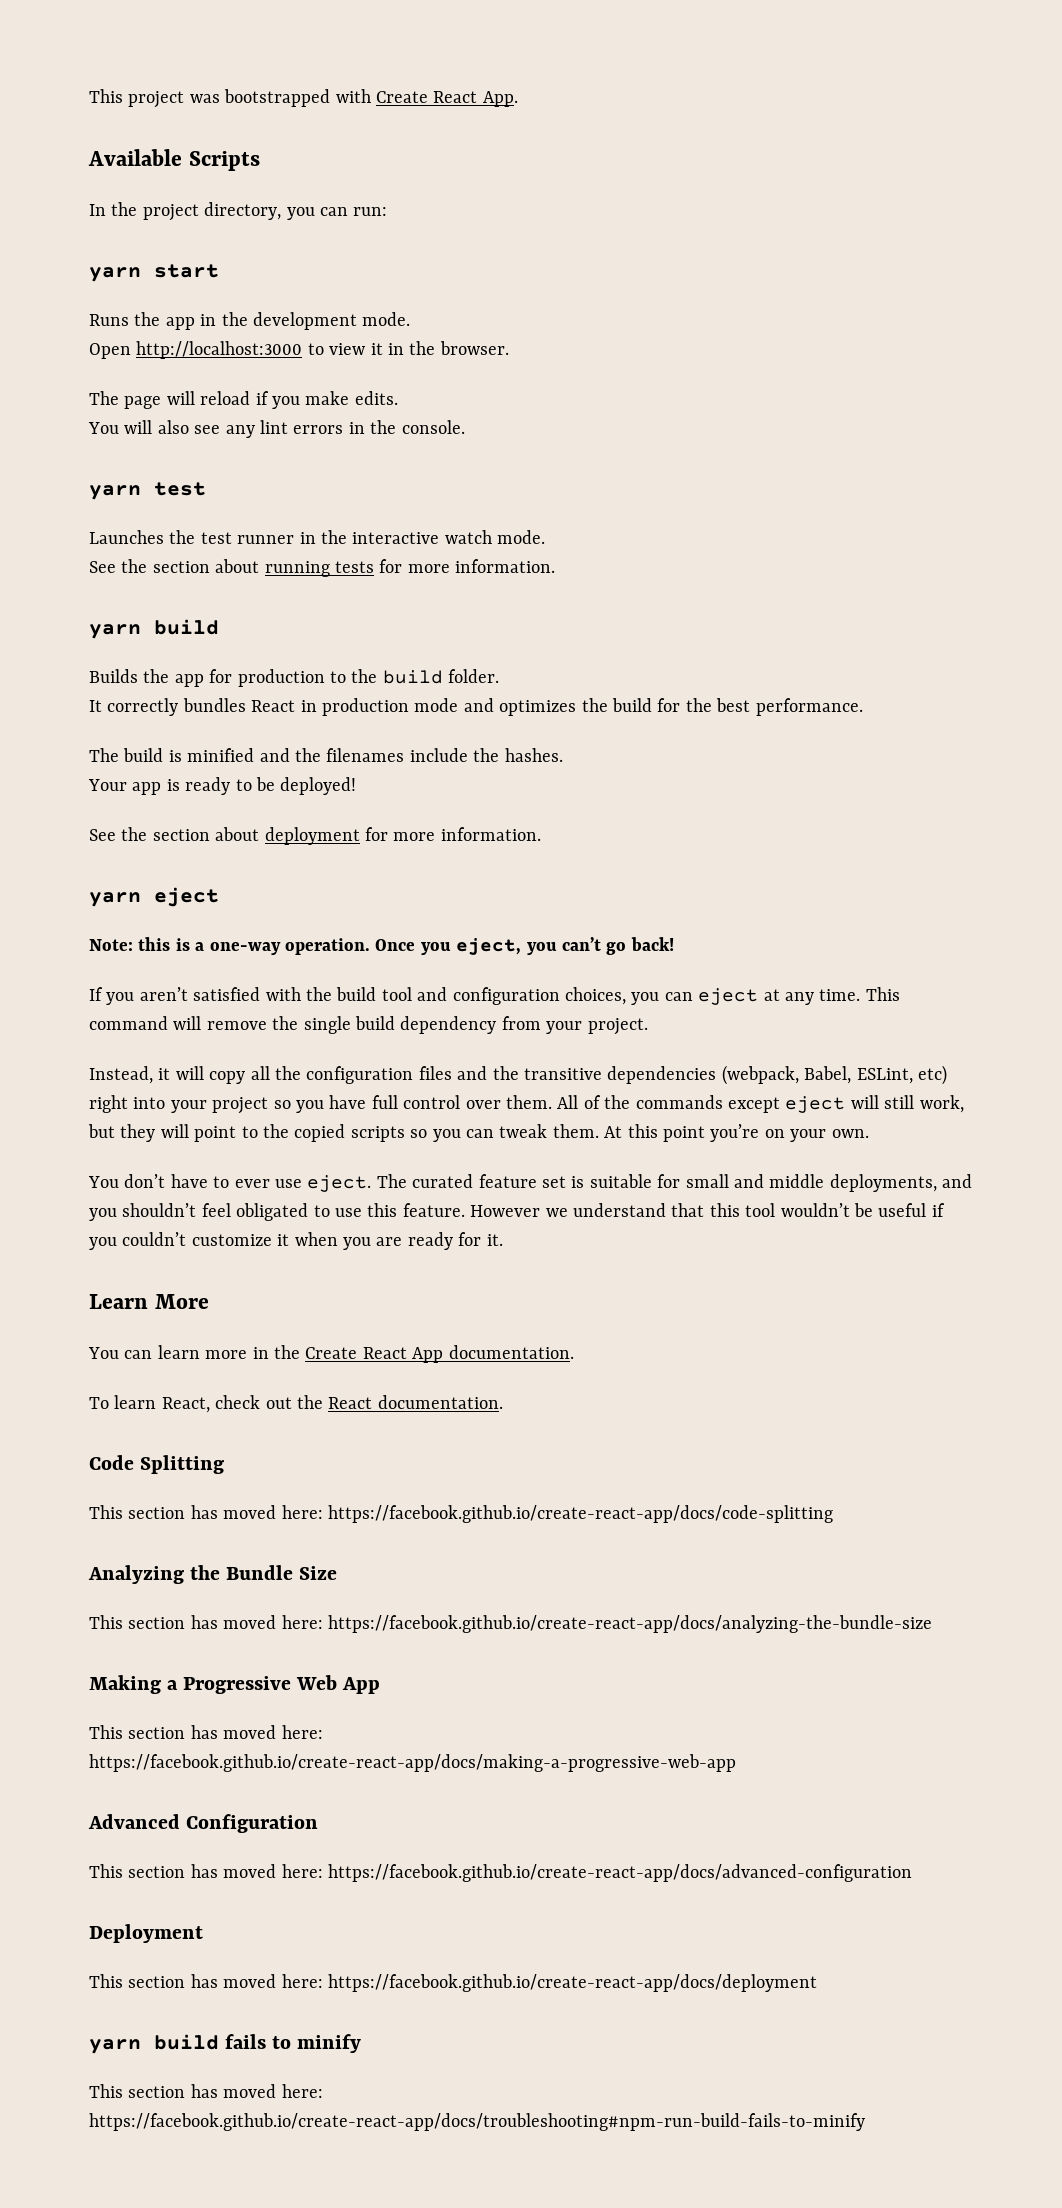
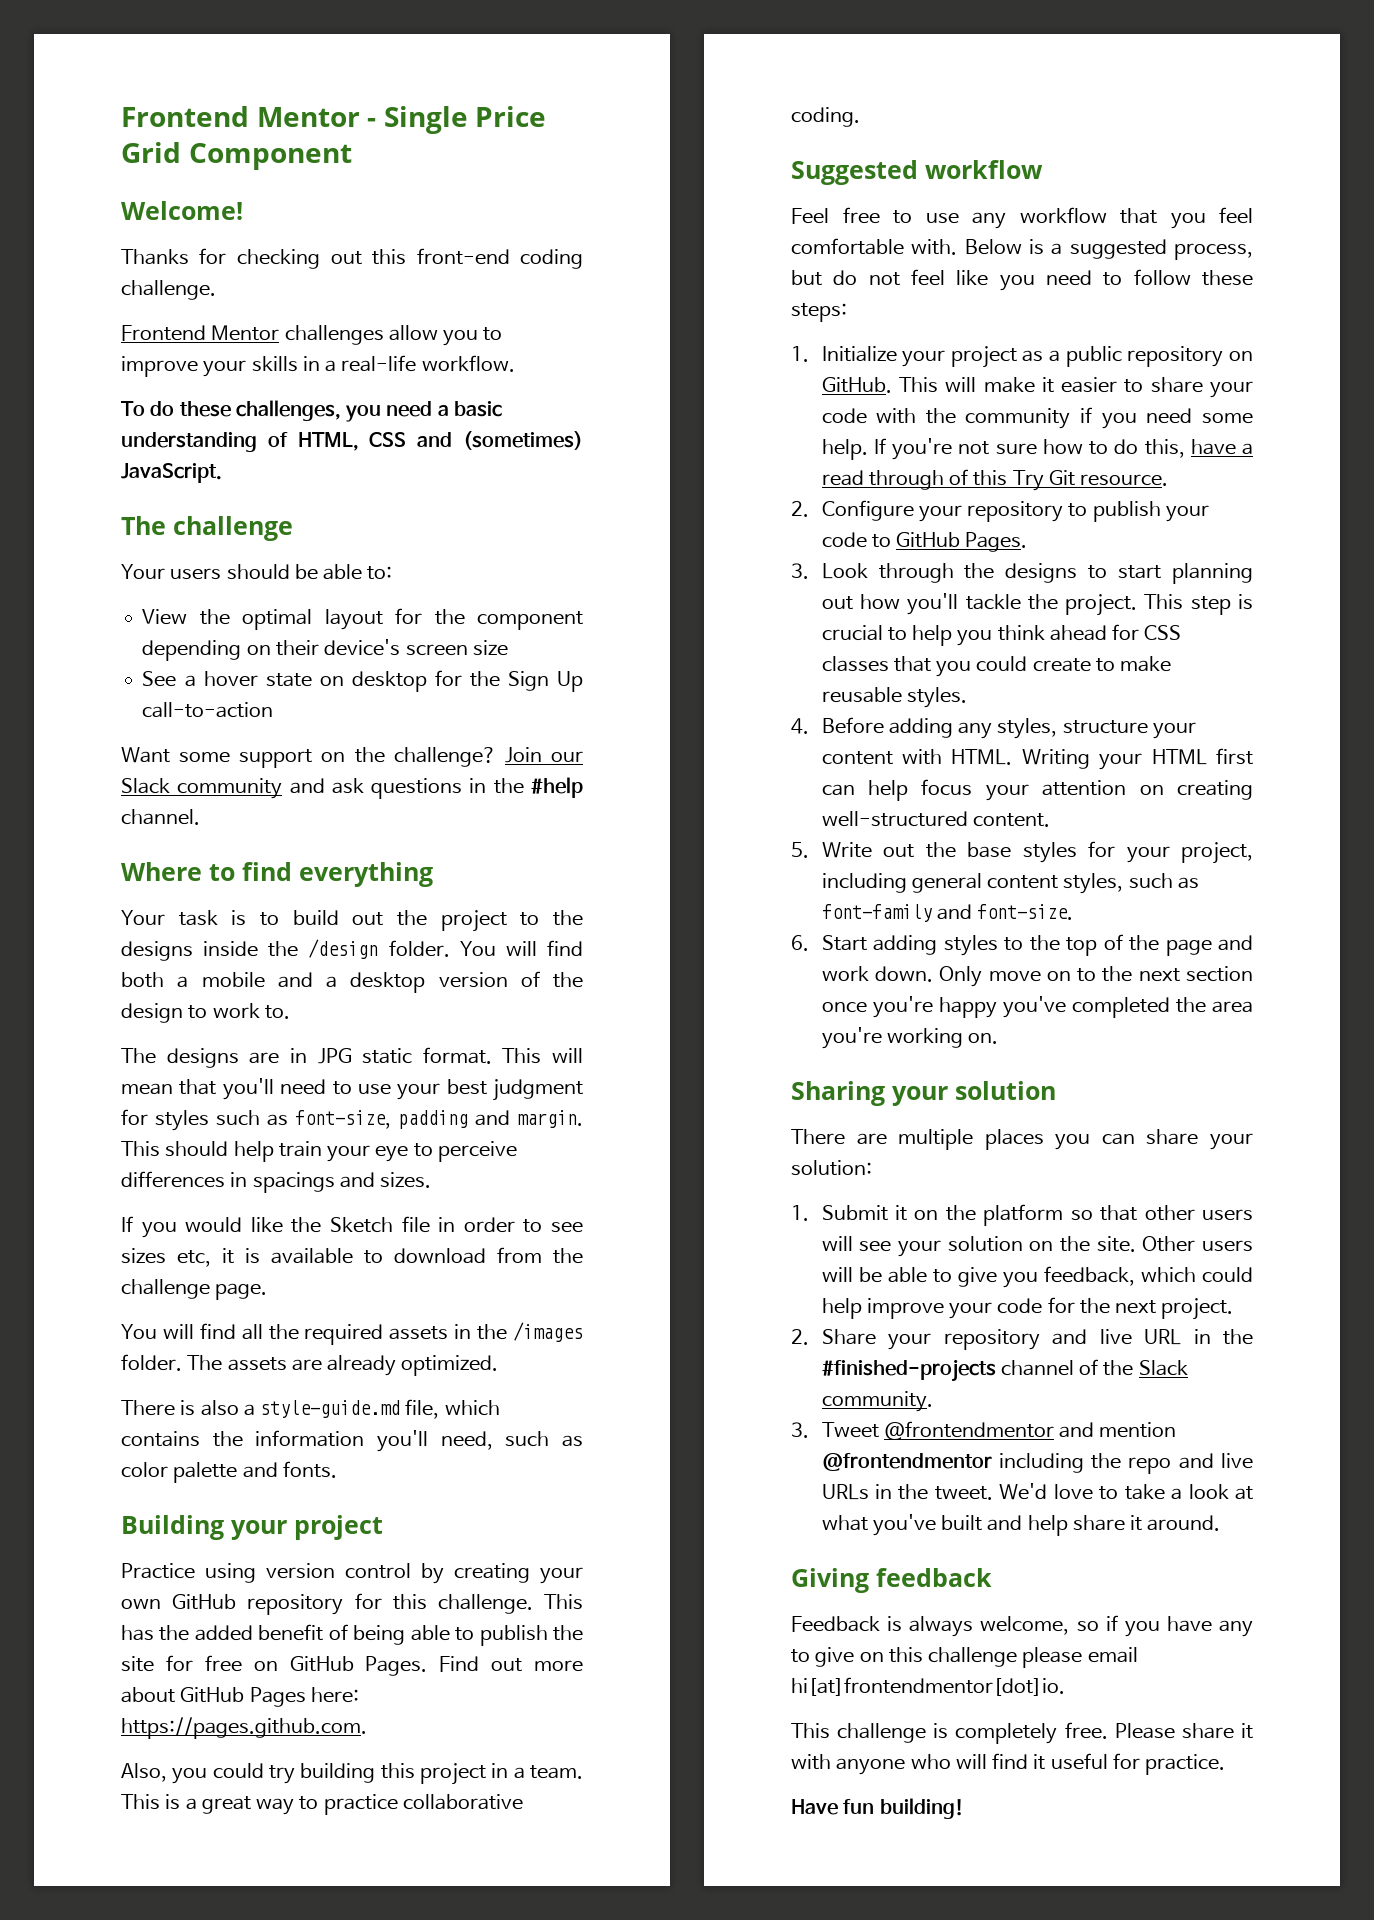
- This project was bootstrapped with Create React App.
- Available Scripts
- In the project directory, you can run:
- yarn start
- Runs the app in the development mode.
- Open http://localhost:3000 to view it in the browser.
- The page will reload if you make edits.
- You will also see any lint errors in the console.
- yarn test
- Launches the test runner in the interactive watch mode.
- See the section about running tests for more information.
- yarn build
- Builds the app for production to the build folder.
- It correctly bundles React in production mode and optimizes the build for the best performance.
- The build is minified and the filenames include the hashes.
- Your app is ready to be deployed!
- See the section about deployment for more information.
- yarn eject
- Note: this is a one-way operation. Once you eject, you can’t go back!
- If you aren’t satisfied with the build tool and configuration choices, you can eject at any time. This command will remove the single build dependency from your project.
- Instead, it will copy all the configuration files and the transitive dependencies (webpack, Babel, ESLint, etc) right into your project so you have full control over them. All of the commands except eject will still work, but they will point to the copied scripts so you can tweak them. At this point you’re on your own.
- You don’t have to ever use eject. The curated feature set is suitable for small and middle deployments, and you shouldn’t feel obligated to use this feature. However we understand that this tool wouldn’t be useful if you couldn’t customize it when you are ready for it.
- Learn More
- You can learn more in the Create React App documentation.
- To learn React, check out the React documentation.
- Code Splitting
- This section has moved here: https://facebook.github.io/create-react-app/docs/code-splitting
- Analyzing the Bundle Size
- This section has moved here: https://facebook.github.io/create-react-app/docs/analyzing-the-bundle-size
- Making a Progressive Web App
- This section has moved here: https://facebook.github.io/create-react-app/docs/making-a-progressive-web-app
- Advanced Configuration
- This section has moved here: https://facebook.github.io/create-react-app/docs/advanced-configuration
- Deployment
- This section has moved here: https://facebook.github.io/create-react-app/docs/deployment
- yarn build fails to minify
- This section has moved here: https://facebook.github.io/create-react-app/docs/troubleshooting#npm-run-build-fails-to-minify
+ Frontend Mentor - Single Price Grid Component
+ Welcome!
+ Thanks for checking out this front-end coding challenge.
+ Frontend Mentor challenges allow you to improve your skills in a real-life workflow.
+ To do these challenges, you need a basic understanding of HTML, CSS and (sometimes) JavaScript.
+ The challenge
+ Your users should be able to:
+ View the optimal layout for the component depending on their device's screen size
+ See a hover state on desktop for the Sign Up call-to-action
+ Want some support on the challenge? Join our Slack community and ask questions in the #help channel.
+ Where to find everything
+ Your task is to build out the project to the designs inside the /design folder. You will find both a mobile and a desktop version of the design to work to.
+ The designs are in JPG static format. This will mean that you'll need to use your best judgment for styles such as font-size, padding and margin. This should help train your eye to perceive differences in spacings and sizes.
+ If you would like the Sketch file in order to see sizes etc, it is available to download from the challenge page.
+ You will find all the required assets in the /images folder. The assets are already optimized.
+ There is also a style-guide.md file, which contains the information you'll need, such as color palette and fonts.
+ Building your project
+ Practice using version control by creating your own GitHub repository for this challenge. This has the added benefit of being able to publish the site for free on GitHub Pages. Find out more about GitHub Pages here: https://pages.github.com.
+ Also, you could try building this project in a team. This is a great way to practice collaborative coding.
+ Suggested workflow
+ Feel free to use any workflow that you feel comfortable with. Below is a suggested process, but do not feel like you need to follow these steps:
+ 1. Initialize your project as a public repository on GitHub. This will make it easier to share your code with the community if you need some help. If you're not sure how to do this, have a read through of this Try Git resource.
+ 2. Configure your repository to publish your code to GitHub Pages.
+ 3. Look through the designs to start planning out how you'll tackle the project. This step is crucial to help you think ahead for CSS classes that you could create to make reusable styles.
+ 4. Before adding any styles, structure your content with HTML. Writing your HTML first can help focus your attention on creating well-structured content.
+ 5. Write out the base styles for your project, including general content styles, such as font-family and font-size.
+ 6. Start adding styles to the top of the page and work down. Only move on to the next section once you're happy you've completed the area you're working on.
+ Sharing your solution
+ There are multiple places you can share your solution:
+ 1. Submit it on the platform so that other users will see your solution on the site. Other users will be able to give you feedback, which could help improve your code for the next project.
+ 2. Share your repository and live URL in the #finished-projects channel of the Slack community.
+ 3. Tweet @frontendmentor and mention @frontendmentor including the repo and live URLs in the tweet. We'd love to take a look at what you've built and help share it around.
+ Giving feedback
+ Feedback is always welcome, so if you have any to give on this challenge please email hi[at]frontendmentor[dot]io.
+ This challenge is completely free. Please share it with anyone who will find it useful for practice.
+ Have fun building!

